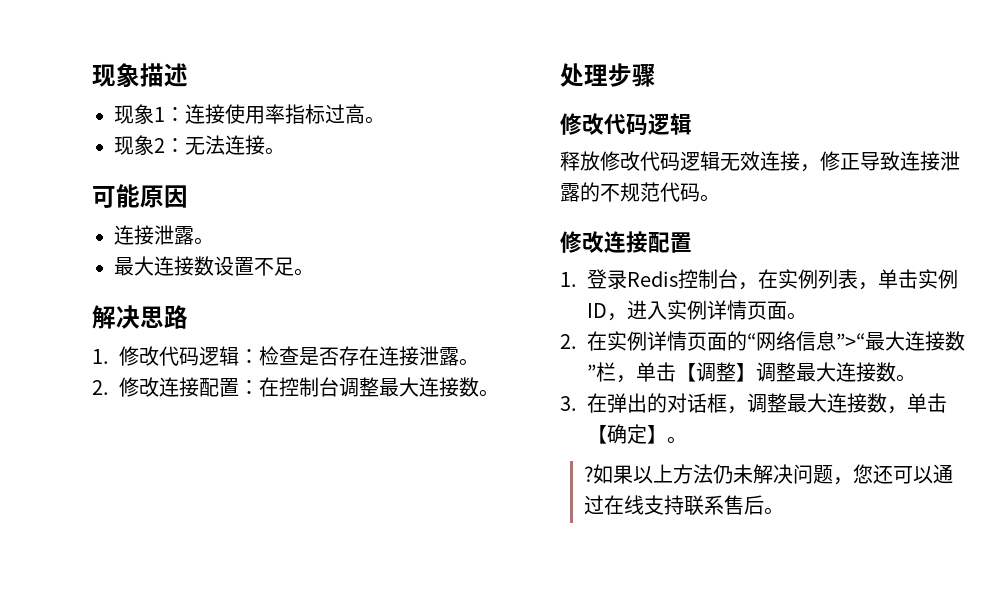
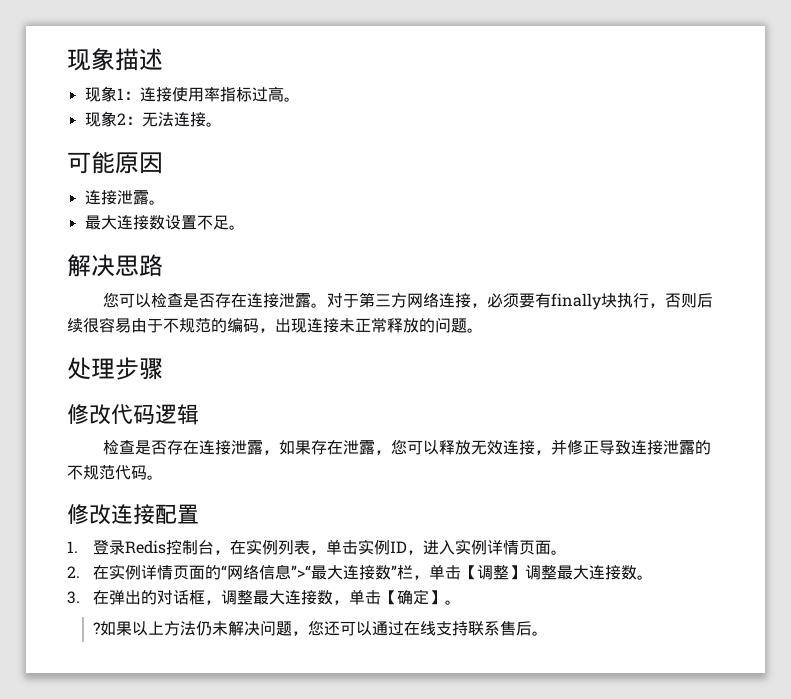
- 1.修改代码逻辑：检查是否存在连接泄露。
- 2.修改连接配置：在控制台调整最大连接数。
+ 您可以检查是否存在连接泄露。对于第三方网络连接，必须要有finally块执行，否则后续很容易由于不规范的编码，出现连接未正常释放的问题。
- 释放修改代码逻辑无效连接，修正导致连接泄露的不规范代码。
+ 检查是否存在连接泄露，如果存在泄露，您可以释放无效连接，并修正导致连接泄露的不规范代码。

